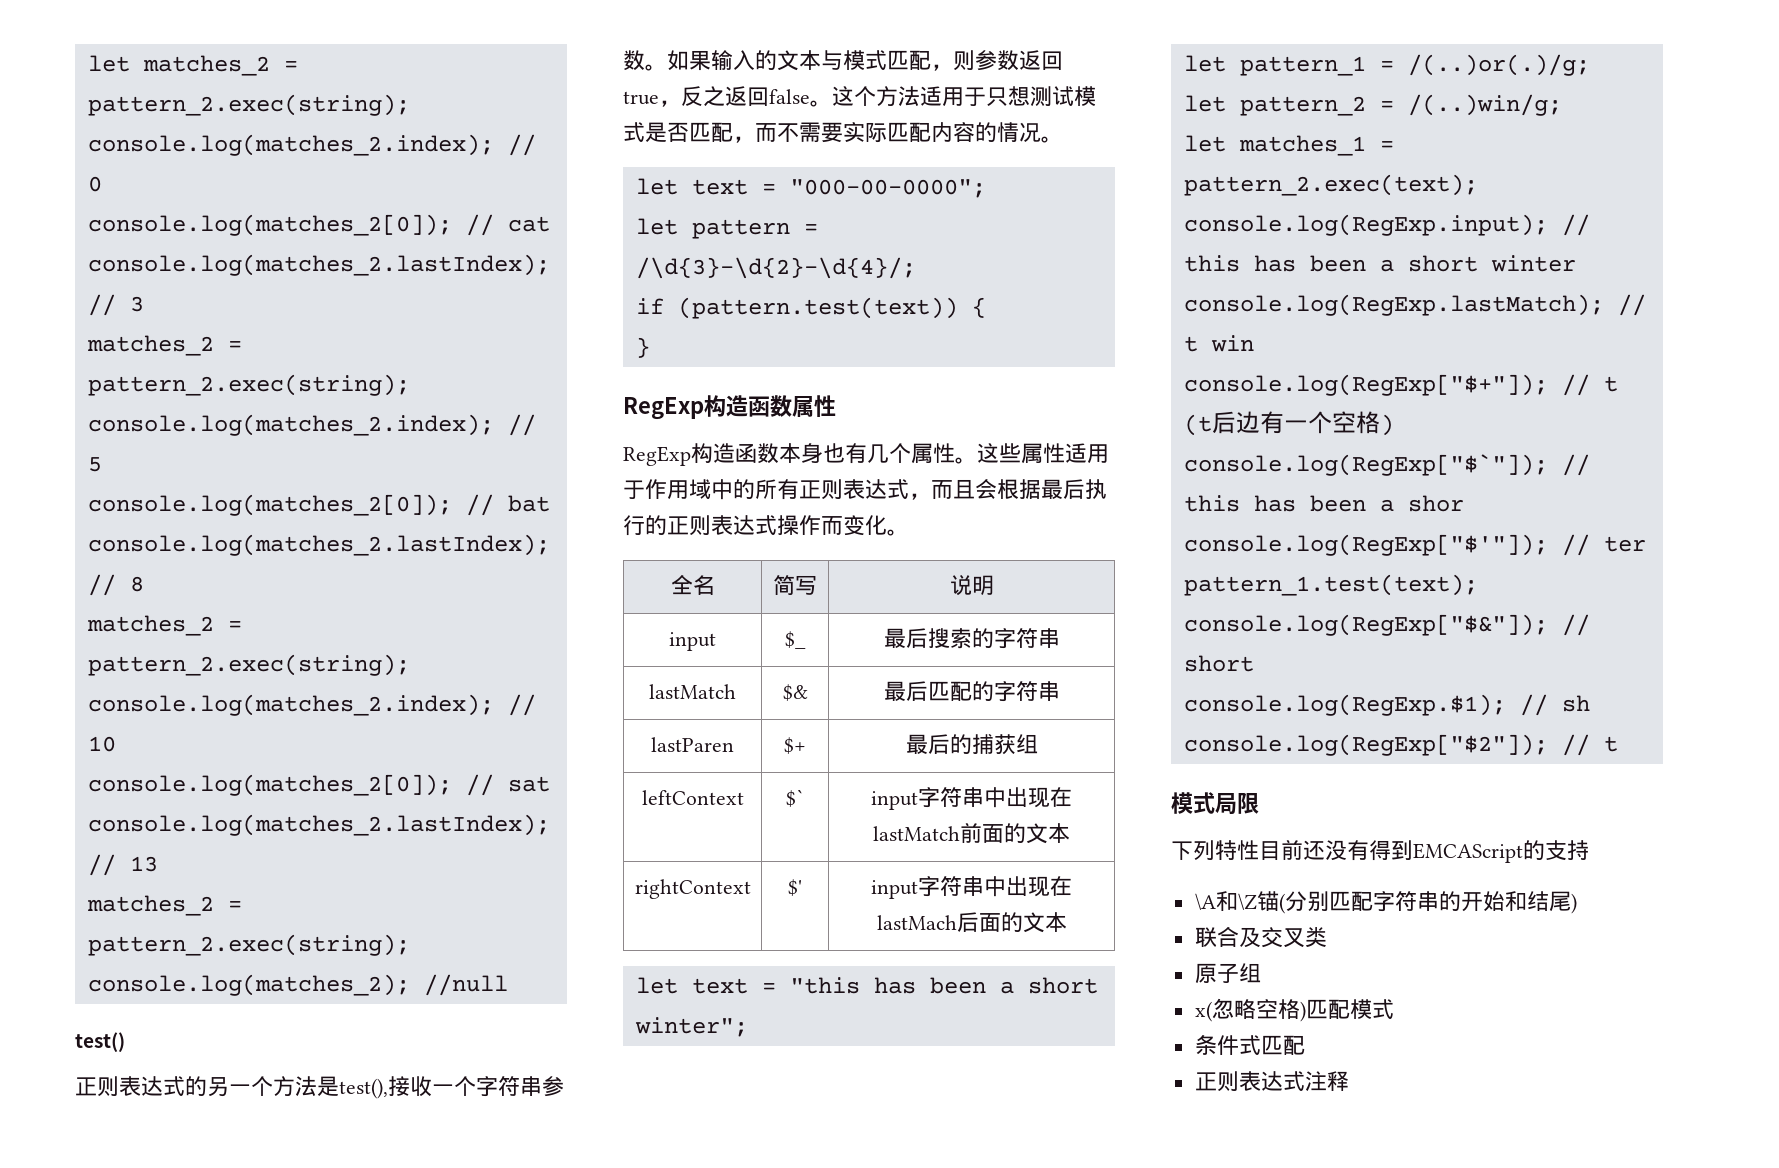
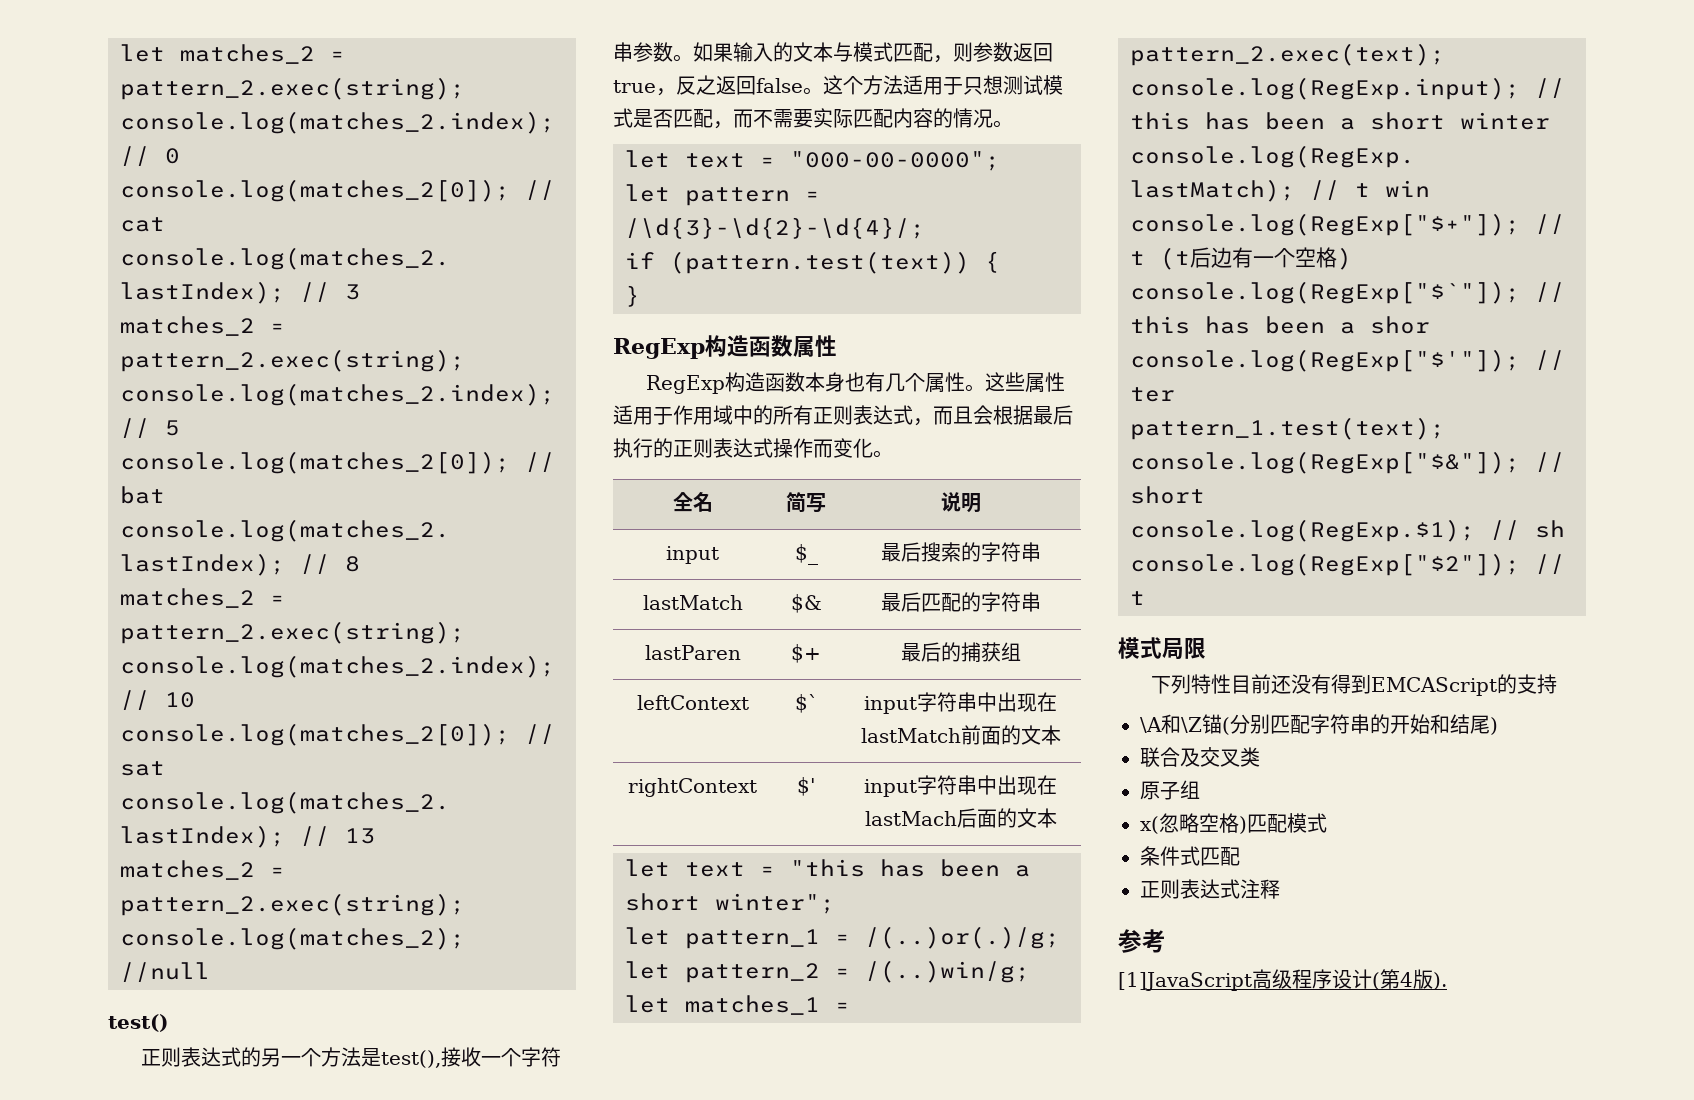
+ 参考
+ [1]JavaScript高级程序设计(第4版).

